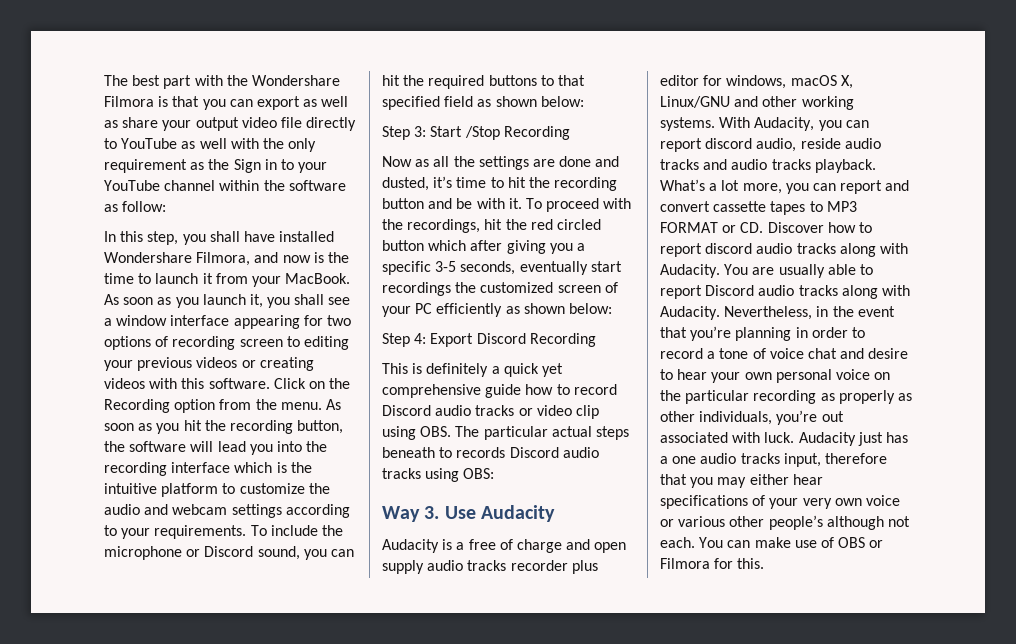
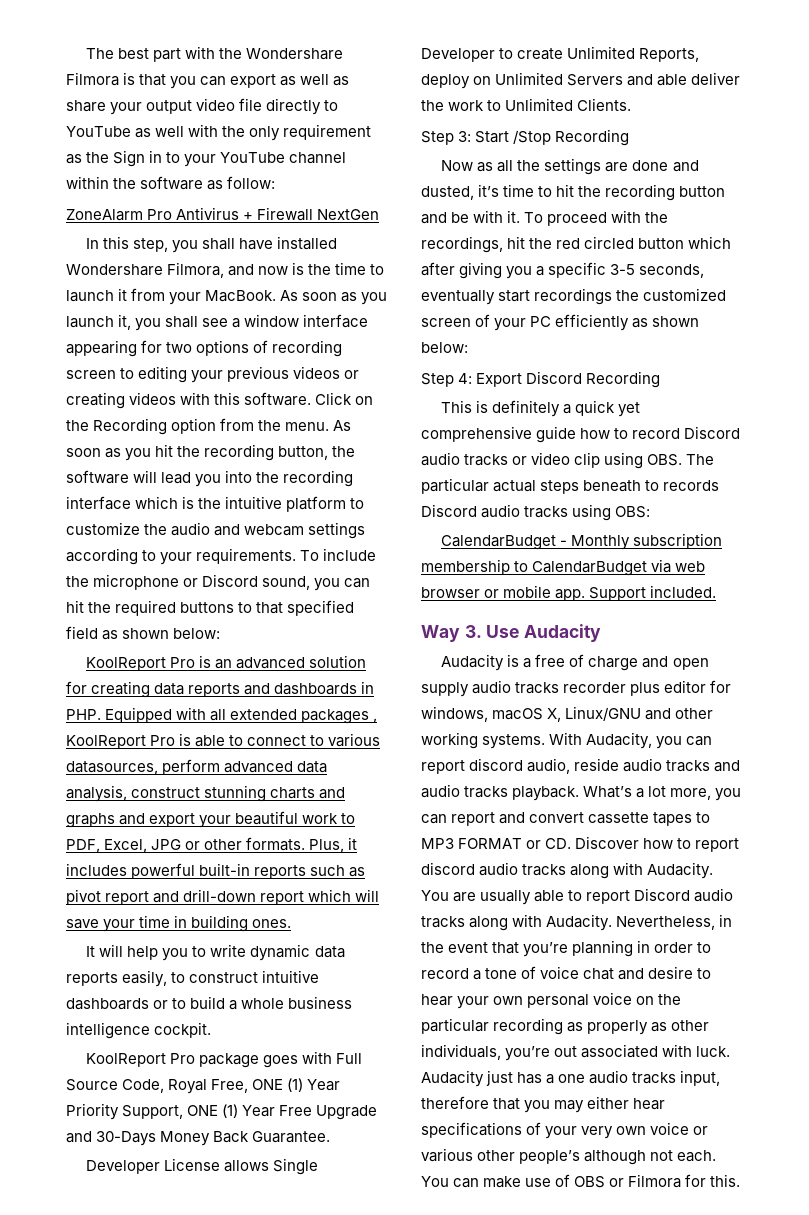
+ ZoneAlarm Pro Antivirus + Firewall NextGen
+ KoolReport Pro is an advanced solution for creating data reports and dashboards in PHP. Equipped with all extended packages , KoolReport Pro is able to connect to various datasources, perform advanced data analysis, construct stunning charts and graphs and export your beautiful work to PDF, Excel, JPG or other formats. Plus, it includes powerful built-in reports such as pivot report and drill-down report which will save your time in building ones.
+ It will help you to write dynamic data reports easily, to construct intuitive dashboards or to build a whole business intelligence cockpit.
+ KoolReport Pro package goes with Full Source Code, Royal Free, ONE (1) Year Priority Support, ONE (1) Year Free Upgrade and 30-Days Money Back Guarantee.
+ Developer License allows Single Developer to create Unlimited Reports, deploy on Unlimited Servers and able deliver the work to Unlimited Clients.
+ CalendarBudget - Monthly subscription membership to CalendarBudget via web browser or mobile app. Support included.

